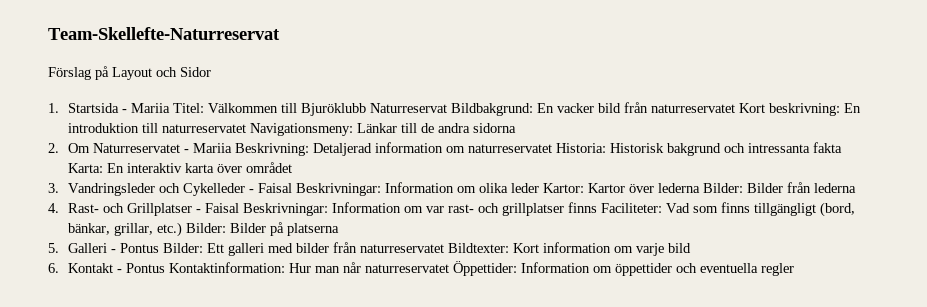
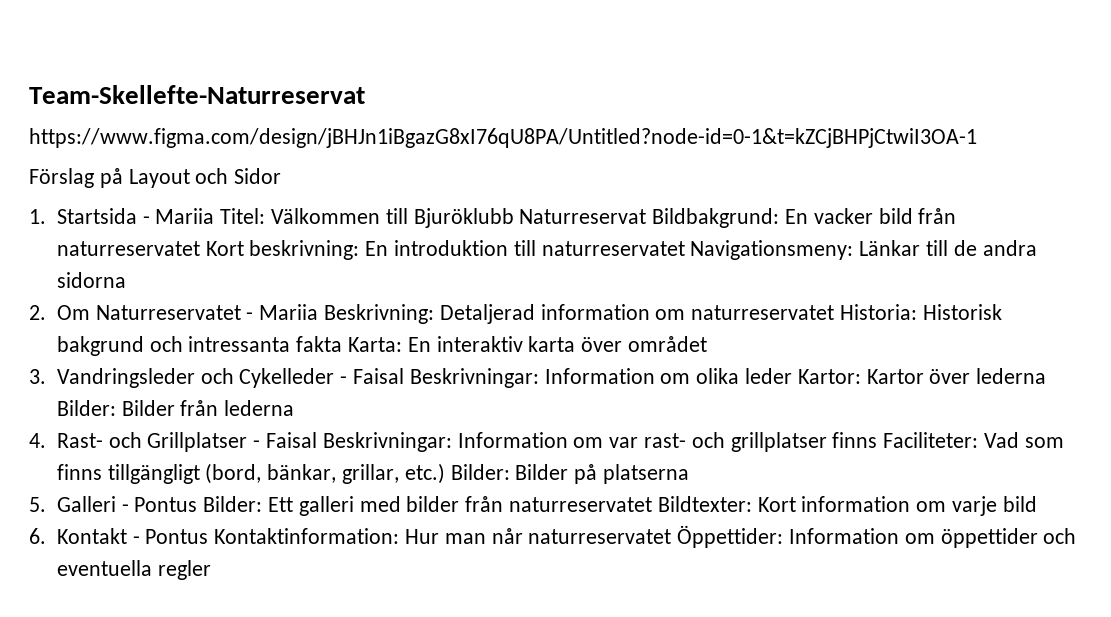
+ https://www.figma.com/design/jBHJn1iBgazG8xI76qU8PA/Untitled?node-id=0-1&t=kZCjBHPjCtwiI3OA-1

